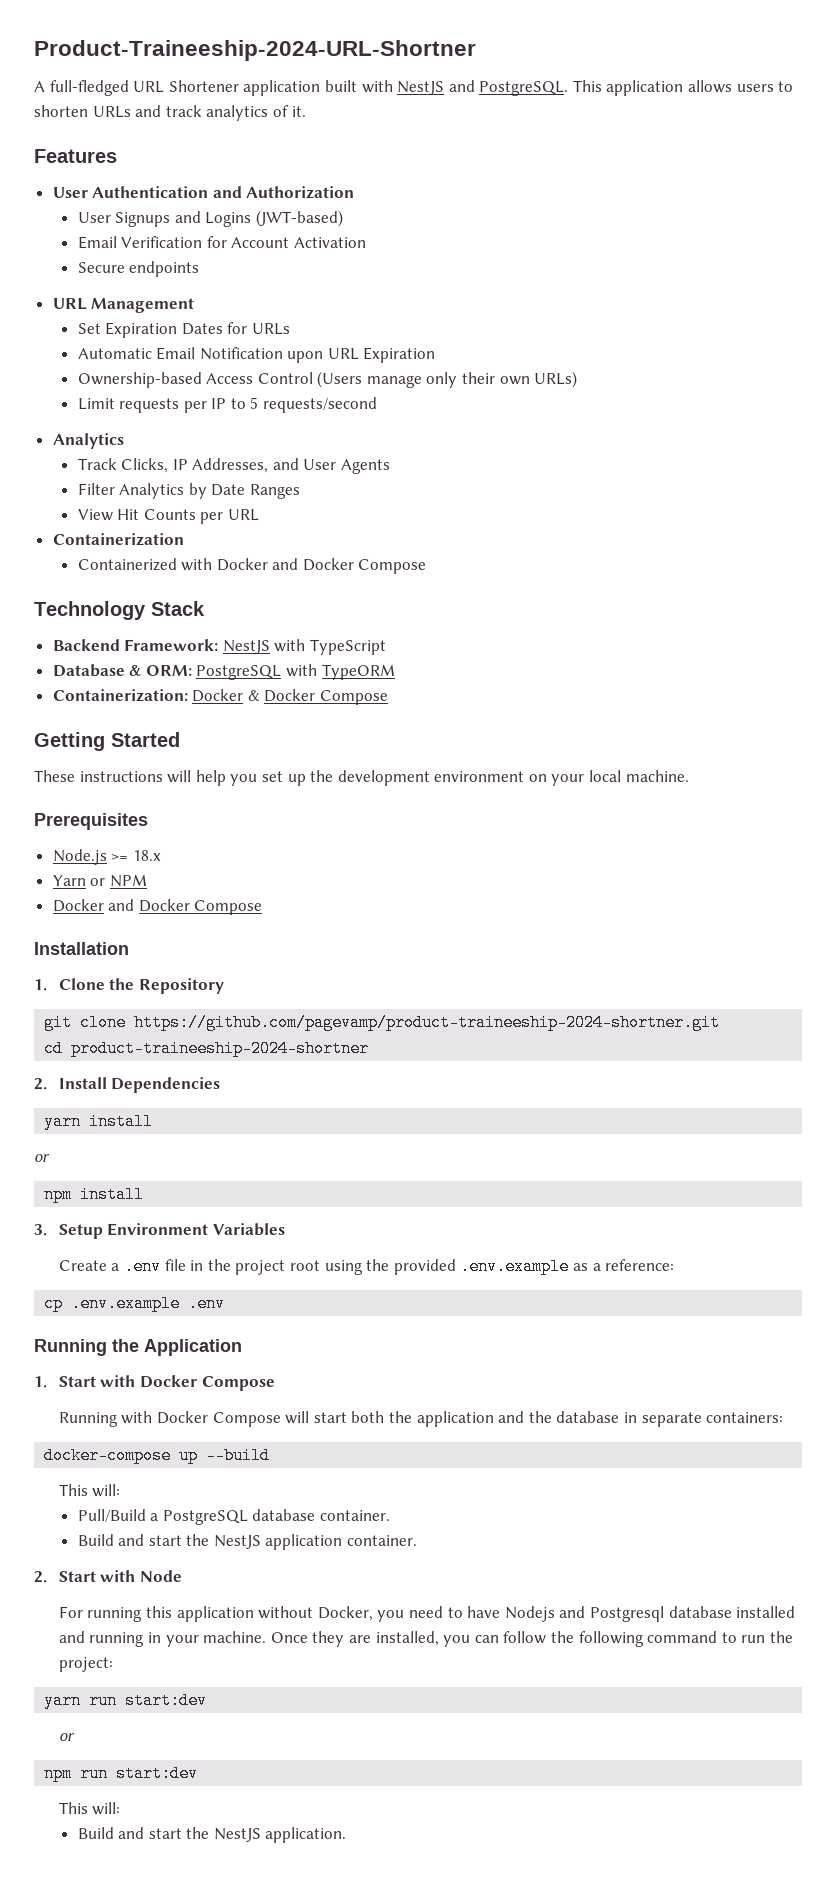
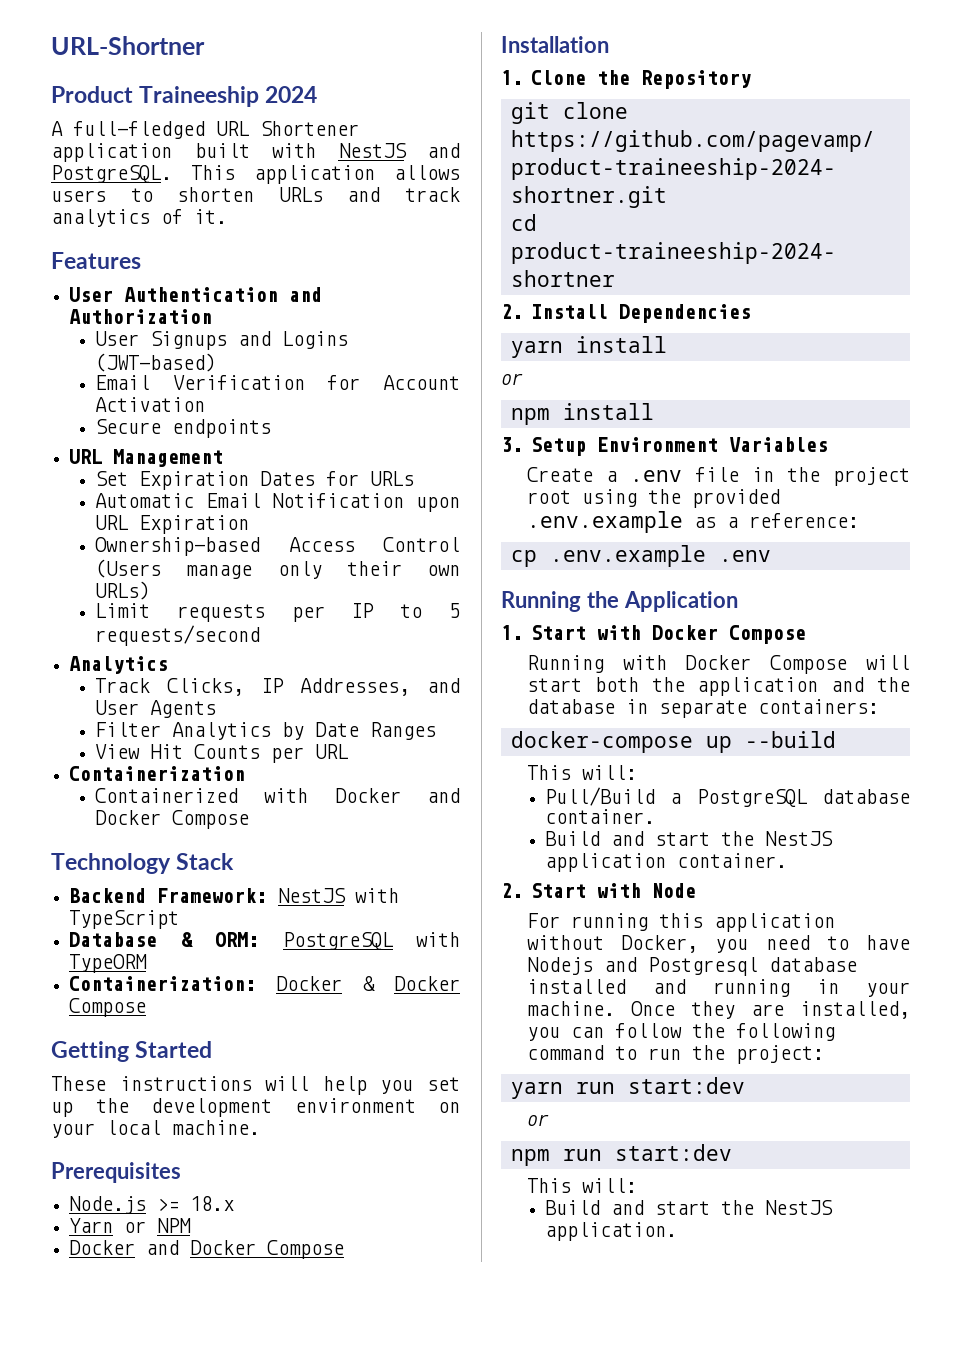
- Product-Traineeship-2024-URL-Shortner
+ URL-Shortner
+ Product Traineeship 2024

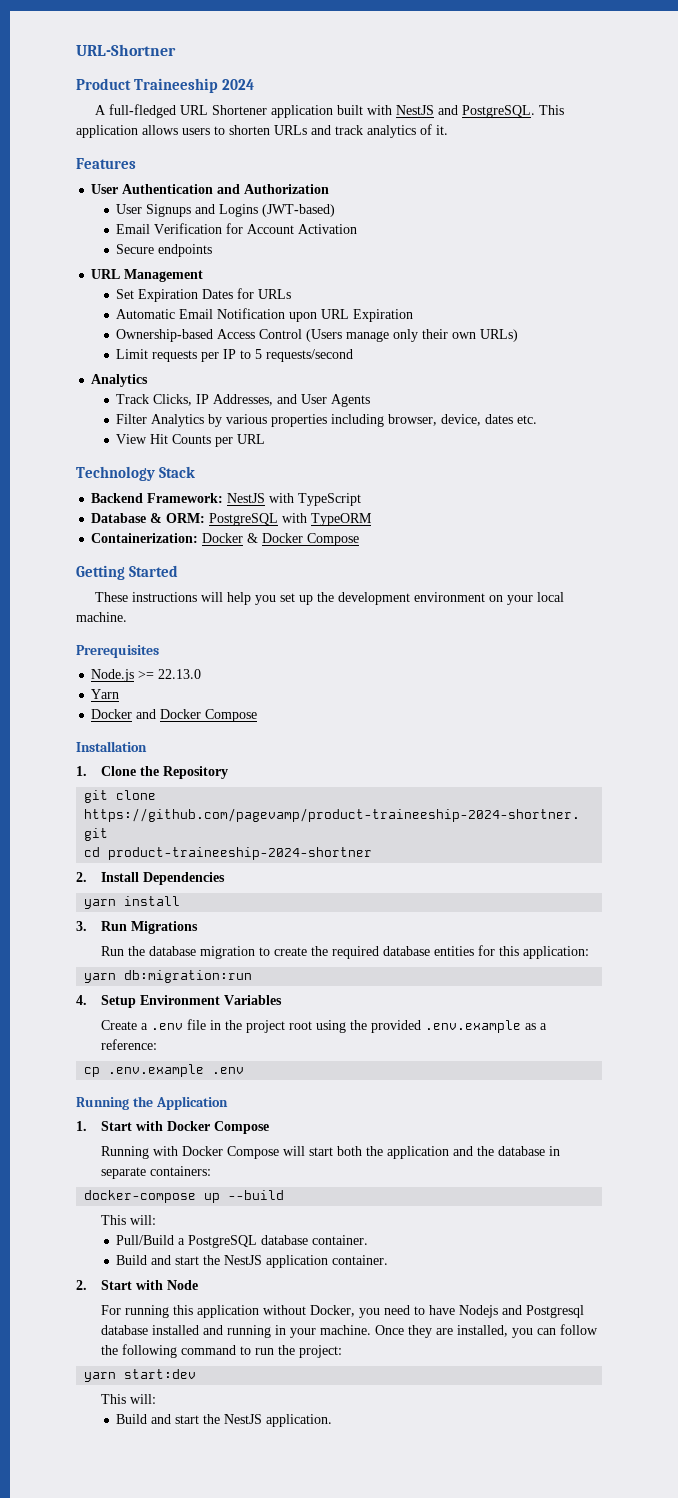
- Filter Analytics by Date Ranges
+ Filter Analytics by various properties including browser, device, dates etc.
- Containerization
- Containerized with Docker and Docker Compose
- Node.js >= 18.x
+ Node.js >= 22.13.0
- Yarn or NPM
+ Yarn
  yarn install
- or
- npm install
- 3. Setup Environment Variables
+ 3. Run Migrations
+ Run the database migration to create the required database entities for this application:
+ yarn db:migration:run
+ 4. Setup Environment Variables
- yarn run start:dev
- or
- npm run start:dev
+ yarn start:dev

